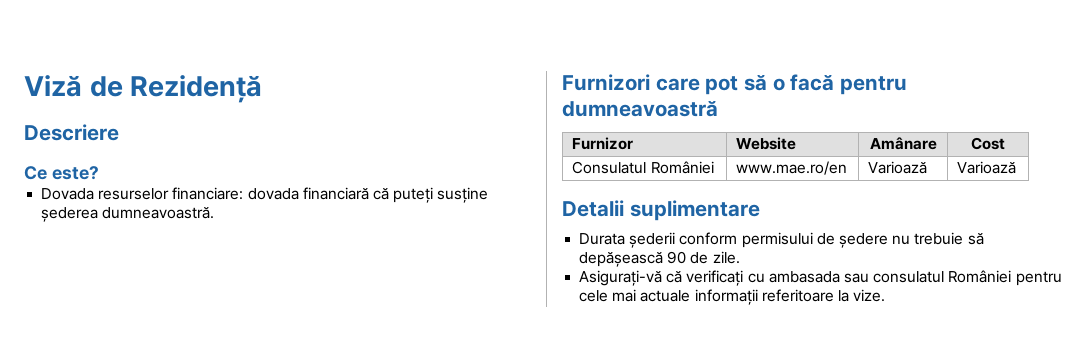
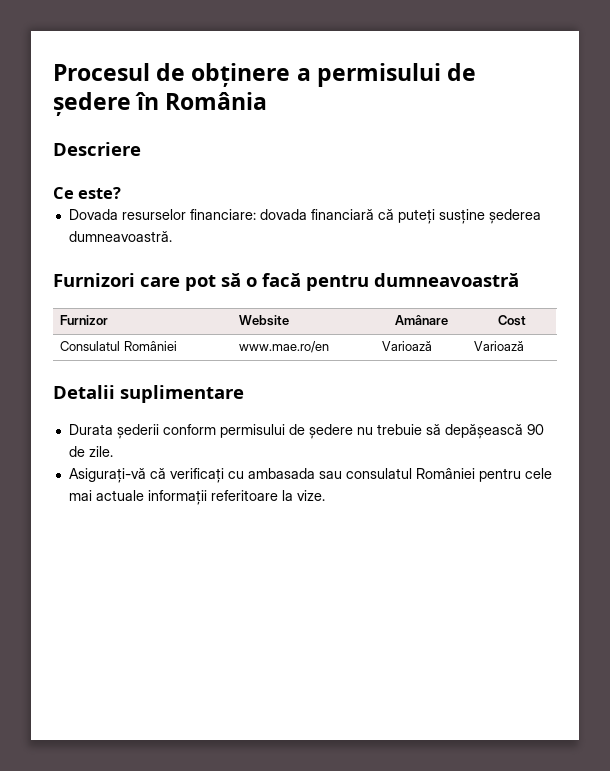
- Viză de Rezidență
+ Procesul de obținere a permisului de ședere în România

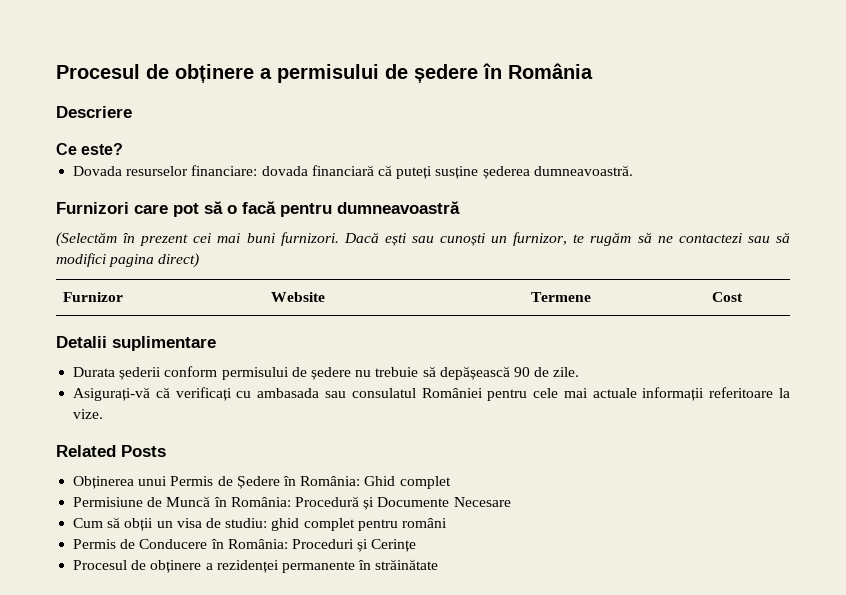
+ (Selectăm în prezent cei mai buni furnizori. Dacă ești sau cunoști un furnizor, te rugăm să ne contactezi sau să modifici pagina direct)
- Furnizor | Website | Amânare | Cost
+ Furnizor | Website | Termene | Cost
- Consulatul României | www.mae.ro/en | Varioază | Varioază
+ Related Posts
+ Obținerea unui Permis de Ședere în România: Ghid complet
+ Permisiune de Muncă în România: Procedură și Documente Necesare
+ Cum să obții un visa de studiu: ghid complet pentru români
+ Permis de Conducere în România: Proceduri și Cerințe
+ Procesul de obținere a rezidenței permanente în străinătate

